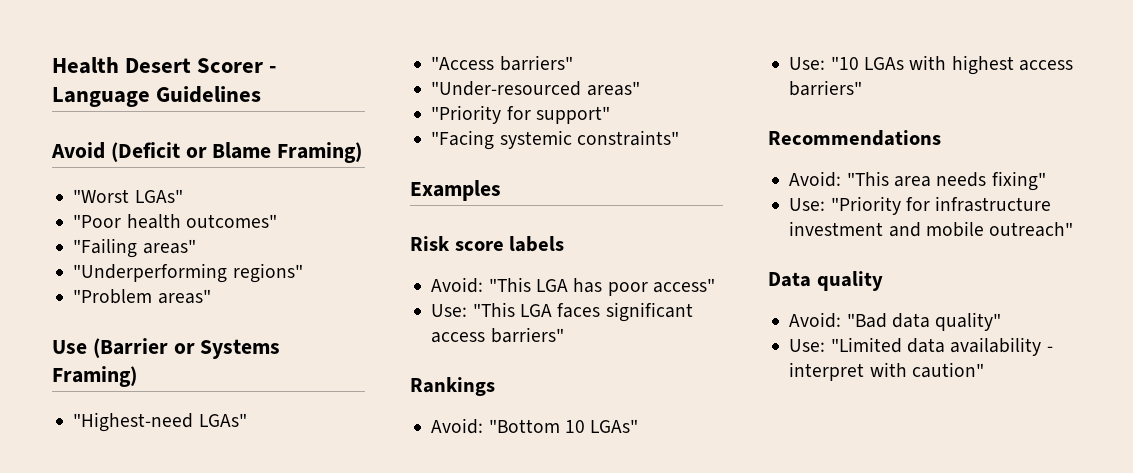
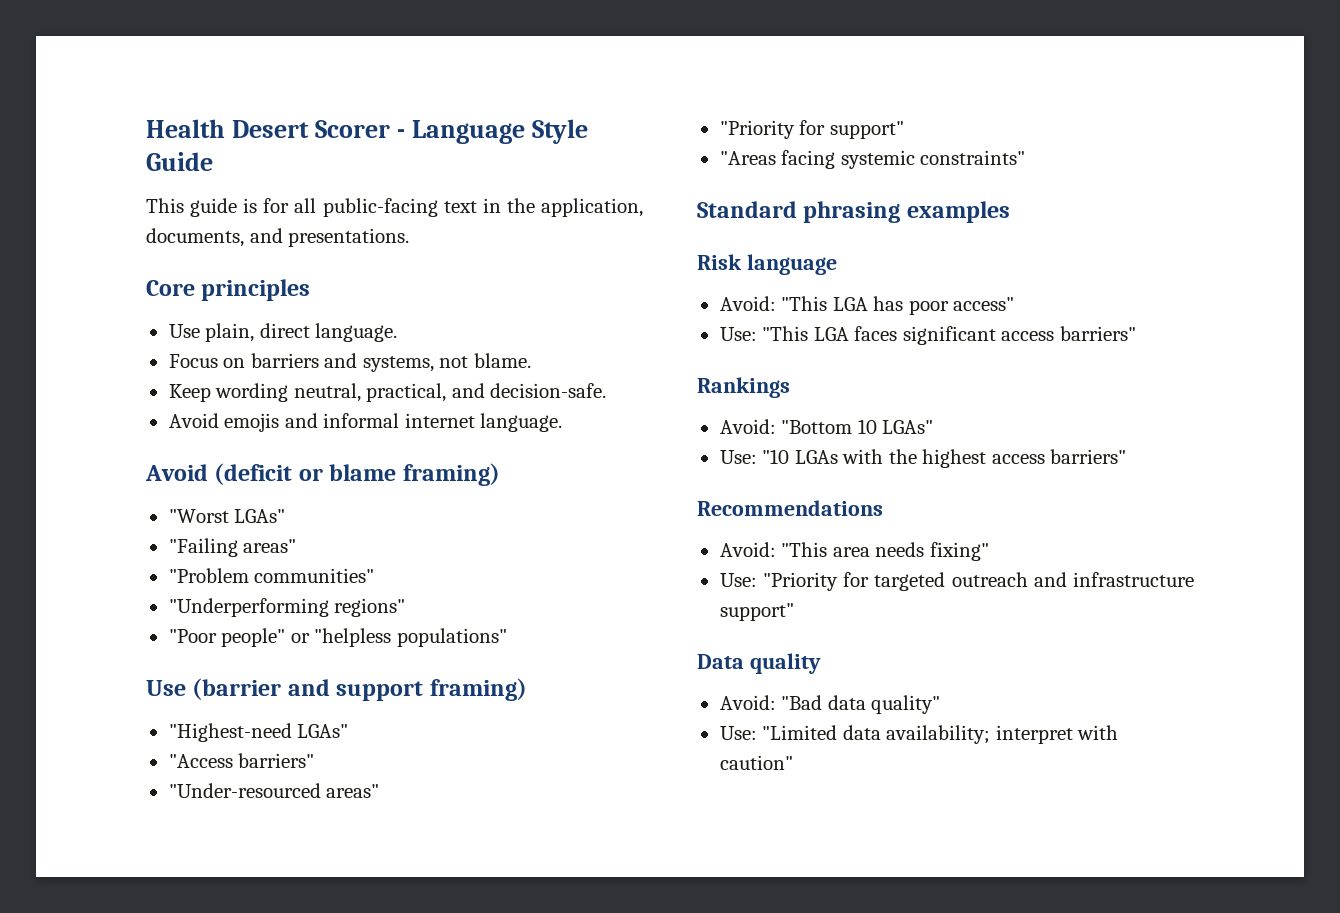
- Health Desert Scorer - Language Guidelines
- Avoid (Deficit or Blame Framing)
+ Health Desert Scorer - Language Style Guide
+ This guide is for all public-facing text in the application, documents, and presentations.
+ Core principles
+ Use plain, direct language.
+ Focus on barriers and systems, not blame.
+ Keep wording neutral, practical, and decision-safe.
+ Avoid emojis and informal internet language.
+ Avoid (deficit or blame framing)
- "Poor health outcomes"
+ "Problem communities"
- "Problem areas"
- Use (Barrier or Systems Framing)
+ "Poor people" or "helpless populations"
+ Use (barrier and support framing)
- "Facing systemic constraints"
+ "Areas facing systemic constraints"
- Examples
+ Standard phrasing examples
- Risk score labels
+ Risk language
- Use: "10 LGAs with highest access barriers"
+ Use: "10 LGAs with the highest access barriers"
- Use: "Priority for infrastructure investment and mobile outreach"
+ Use: "Priority for targeted outreach and infrastructure support"
- Use: "Limited data availability - interpret with caution"
+ Use: "Limited data availability; interpret with caution"

